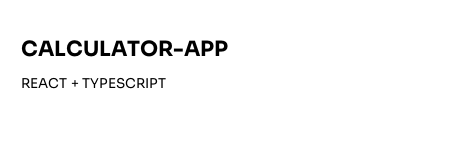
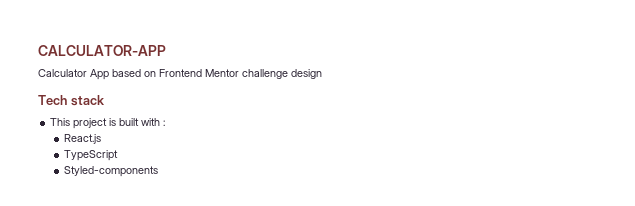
- REACT + TYPESCRIPT
+ Calculator App based on Frontend Mentor challenge design
+ Tech stack
+ This project is built with :
+ React.js
+ TypeScript
+ Styled-components

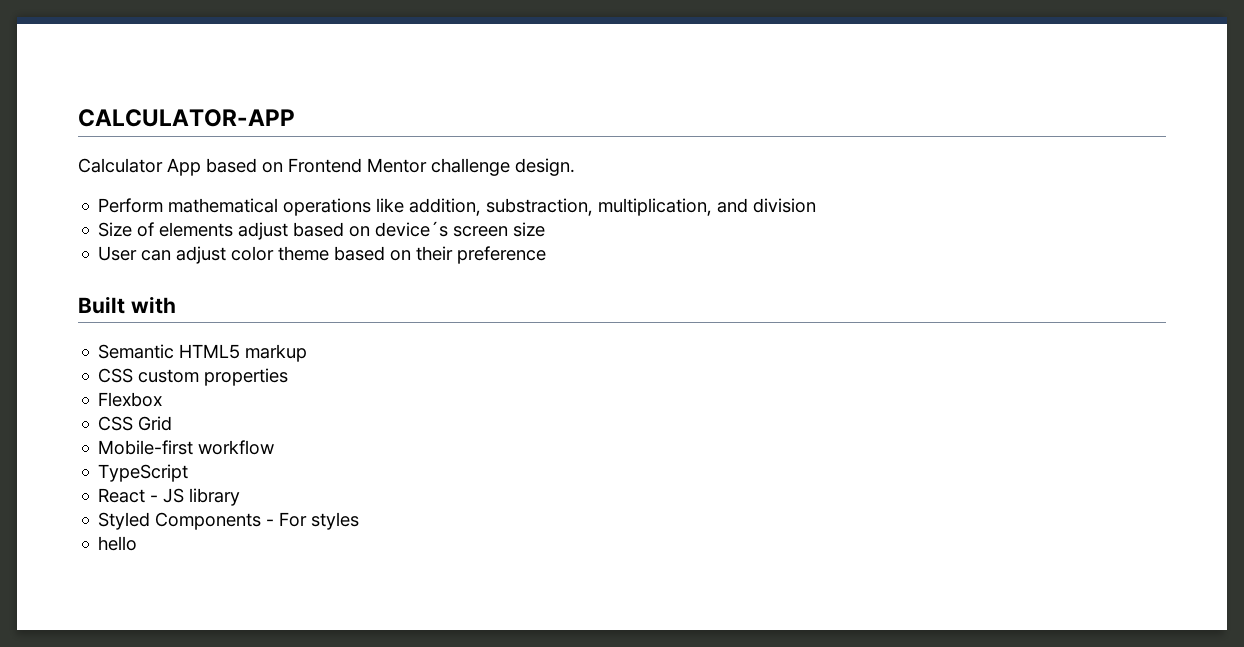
- Calculator App based on Frontend Mentor challenge design
- Tech stack
- This project is built with :
- React.js
+ Calculator App based on Frontend Mentor challenge design.
+ Perform mathematical operations like addition, substraction, multiplication, and division
+ Size of elements adjust based on device´s screen size
+ User can adjust color theme based on their preference
+ Built with
+ Semantic HTML5 markup
+ CSS custom properties
+ Flexbox
+ CSS Grid
+ Mobile-first workflow
  TypeScript
- Styled-components
+ React - JS library
+ Styled Components - For styles
+ hello

